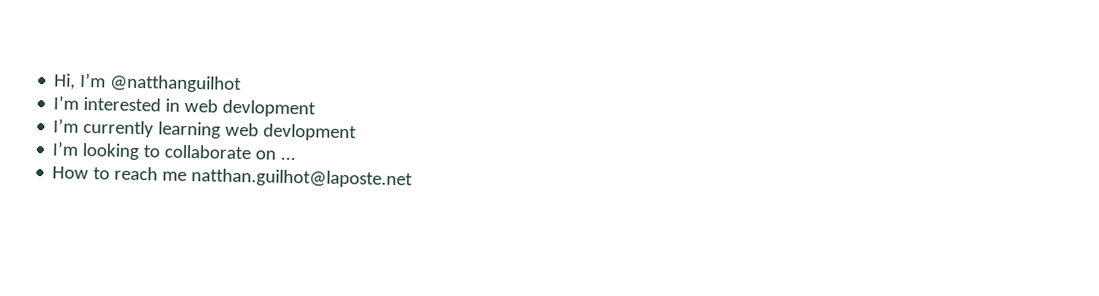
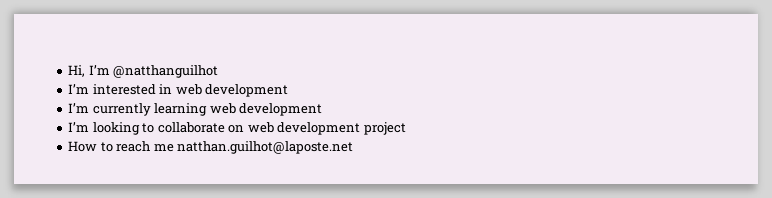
- I’m interested in web devlopment
+ I’m interested in web development
- I’m currently learning web devlopment
+ I’m currently learning web development
- I’m looking to collaborate on ...
+ I’m looking to collaborate on web development project

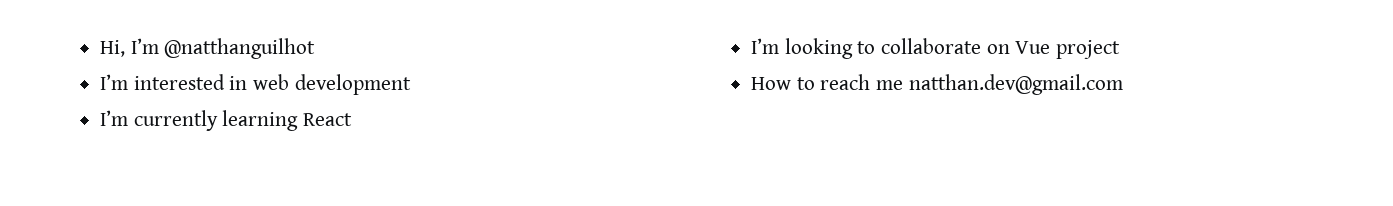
- I’m currently learning web development
+ I’m currently learning React
- I’m looking to collaborate on web development project
+ I’m looking to collaborate on Vue project
- How to reach me natthan.guilhot@laposte.net
+ How to reach me natthan.dev@gmail.com

